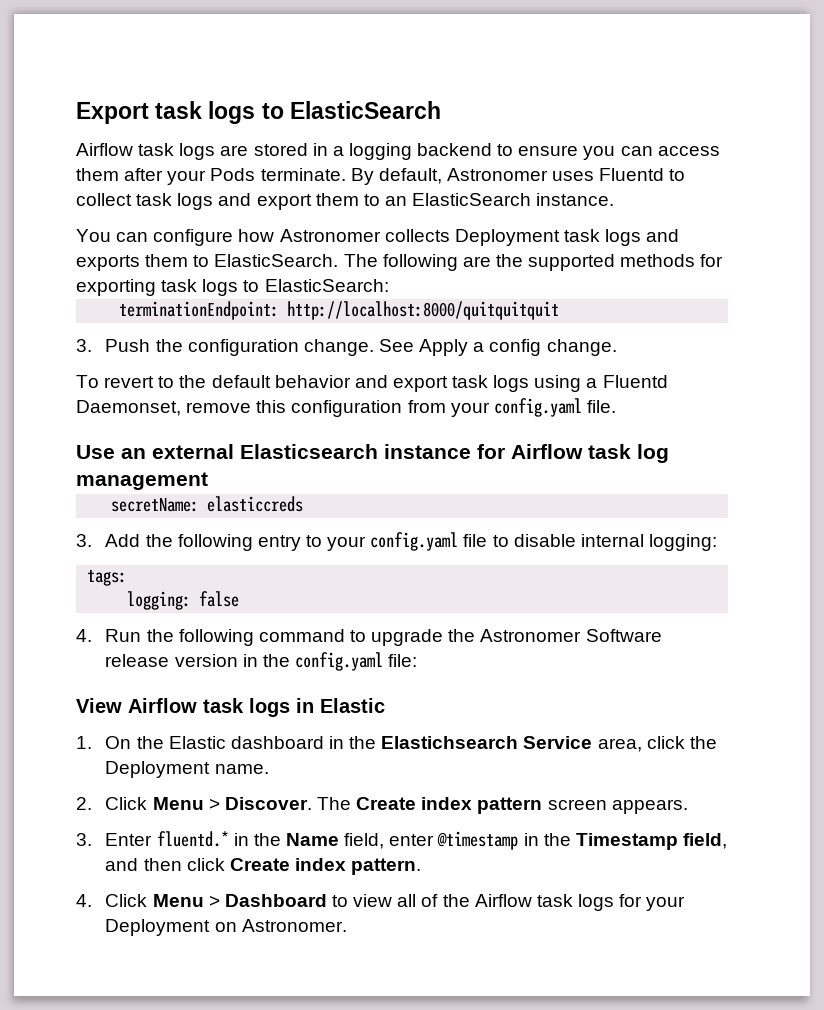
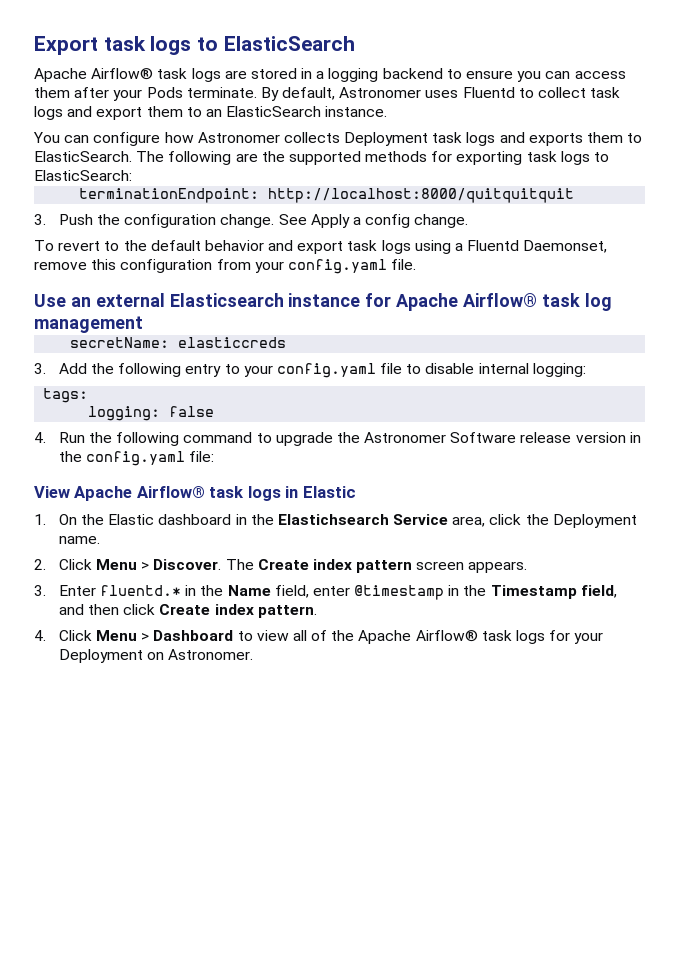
- Airflow task logs are stored in a logging backend to ensure you can access them after your Pods terminate.
+ Apache Airflow® task logs are stored in a logging backend to ensure you can access them after your Pods terminate.
- Use an external Elasticsearch instance for Airflow task log management
+ Use an external Elasticsearch instance for Apache Airflow® task log management
- View Airflow task logs in Elastic
+ View Apache Airflow® task logs in Elastic
- 4. Click Menu > Dashboard to view all of the Airflow task logs for your Deployment on Astronomer.
+ 4. Click Menu > Dashboard to view all of the Apache Airflow® task logs for your Deployment on Astronomer.

